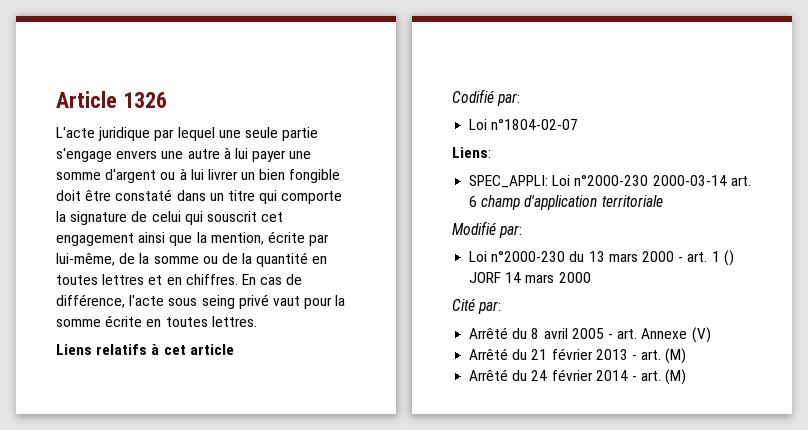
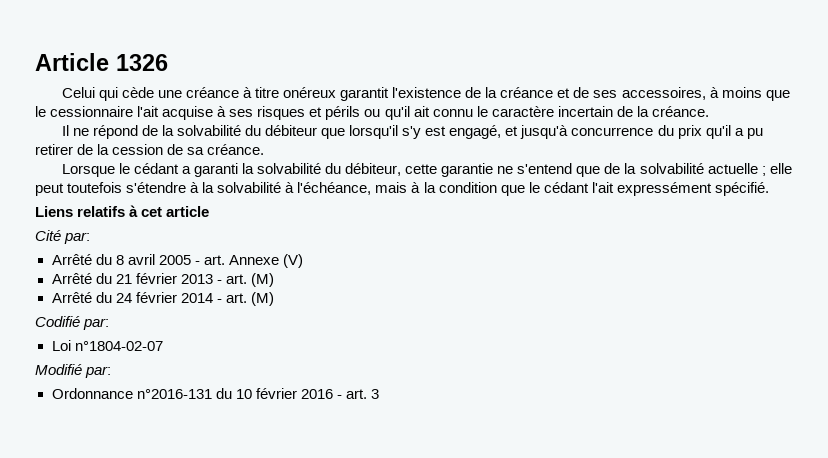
- L'acte juridique par lequel une seule partie s'engage envers une autre à lui payer une somme d'argent ou à lui livrer un bien fongible doit être constaté dans un titre qui comporte la signature de celui qui souscrit cet engagement ainsi que la mention, écrite par lui-même, de la somme ou de la quantité en toutes lettres et en chiffres. En cas de différence, l'acte sous seing privé vaut pour la somme écrite en toutes lettres.
+ Celui qui cède une créance à titre onéreux garantit l'existence de la créance et de ses accessoires, à moins que le cessionnaire l'ait acquise à ses risques et périls ou qu'il ait connu le caractère incertain de la créance.
+ Il ne répond de la solvabilité du débiteur que lorsqu'il s'y est engagé, et jusqu'à concurrence du prix qu'il a pu retirer de la cession de sa créance.
+ Lorsque le cédant a garanti la solvabilité du débiteur, cette garantie ne s'entend que de la solvabilité actuelle ; elle peut toutefois s'étendre à la solvabilité à l'échéance, mais à la condition que le cédant l'ait expressément spécifié.
- Codifié par:
- Loi n°1804-02-07
- Liens:
- SPEC_APPLI: Loi n°2000-230 2000-03-14 art. 6 champ d'application territoriale
- Modifié par:
- Loi n°2000-230 du 13 mars 2000 - art. 1 () JORF 14 mars 2000
+ Codifié par:
+ Loi n°1804-02-07
+ Modifié par:
+ Ordonnance n°2016-131 du 10 février 2016 - art. 3

